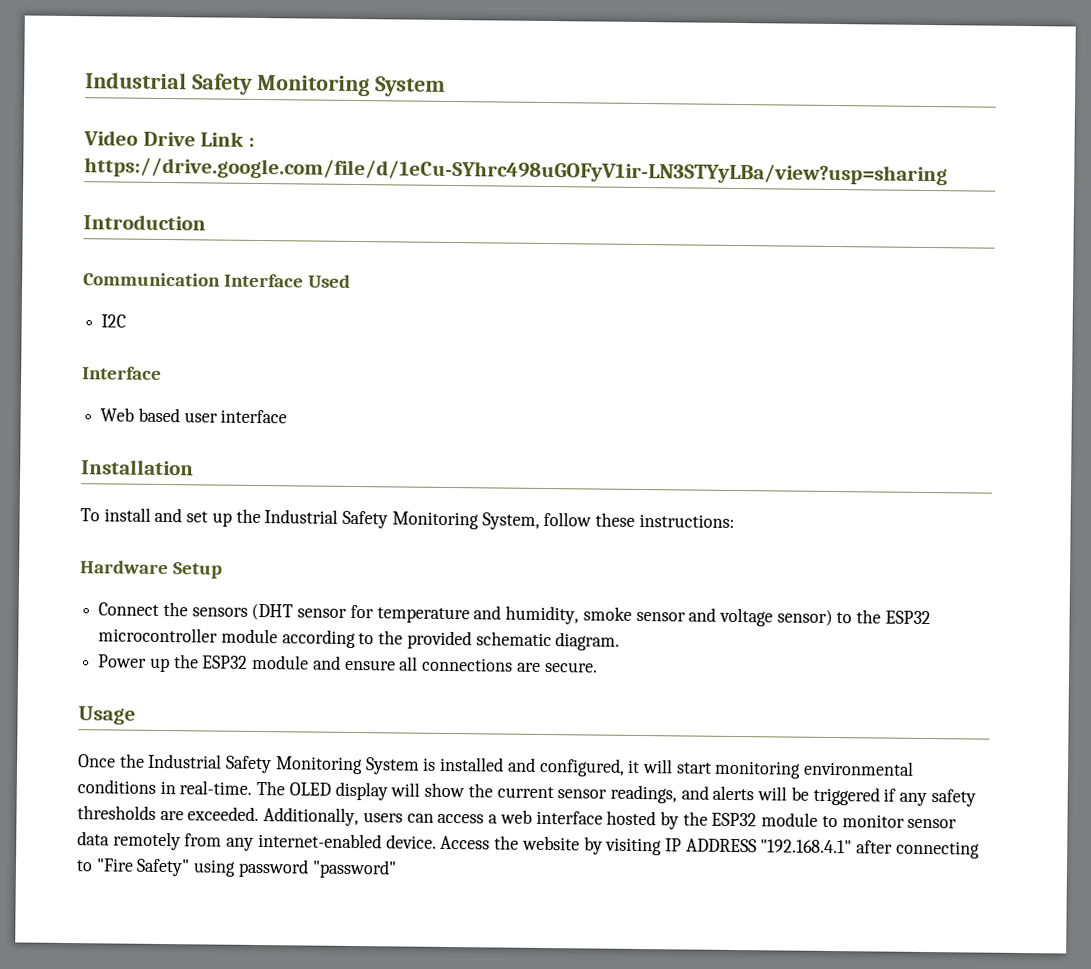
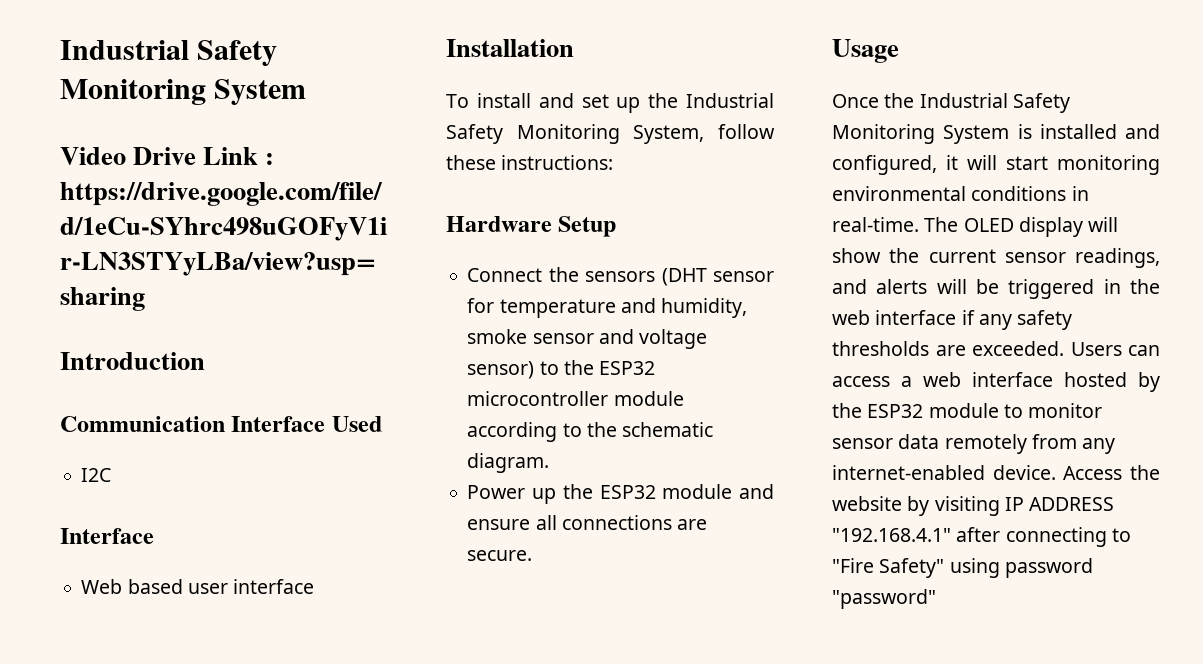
- Connect the sensors (DHT sensor for temperature and humidity, smoke sensor and voltage sensor) to the ESP32 microcontroller module according to the provided schematic diagram.
+ Connect the sensors (DHT sensor for temperature and humidity, smoke sensor and voltage sensor) to the ESP32 microcontroller module according to the schematic diagram.
- The OLED display will show the current sensor readings, and alerts will be triggered if any safety thresholds are exceeded.
+ The OLED display will show the current sensor readings, and alerts will be triggered in the web interface if any safety thresholds are exceeded.
- Additionally, users can access a web interface hosted by the ESP32 module to monitor sensor data remotely from any internet-enabled device.
+ Users can access a web interface hosted by the ESP32 module to monitor sensor data remotely from any internet-enabled device.

